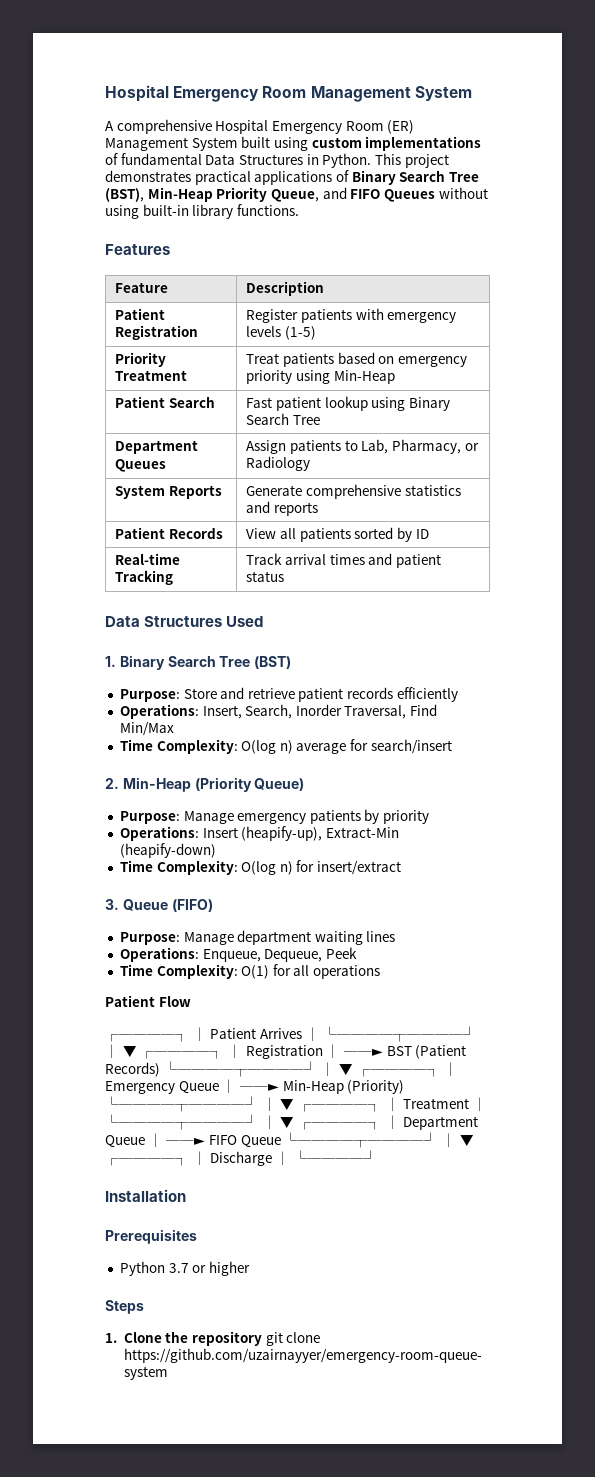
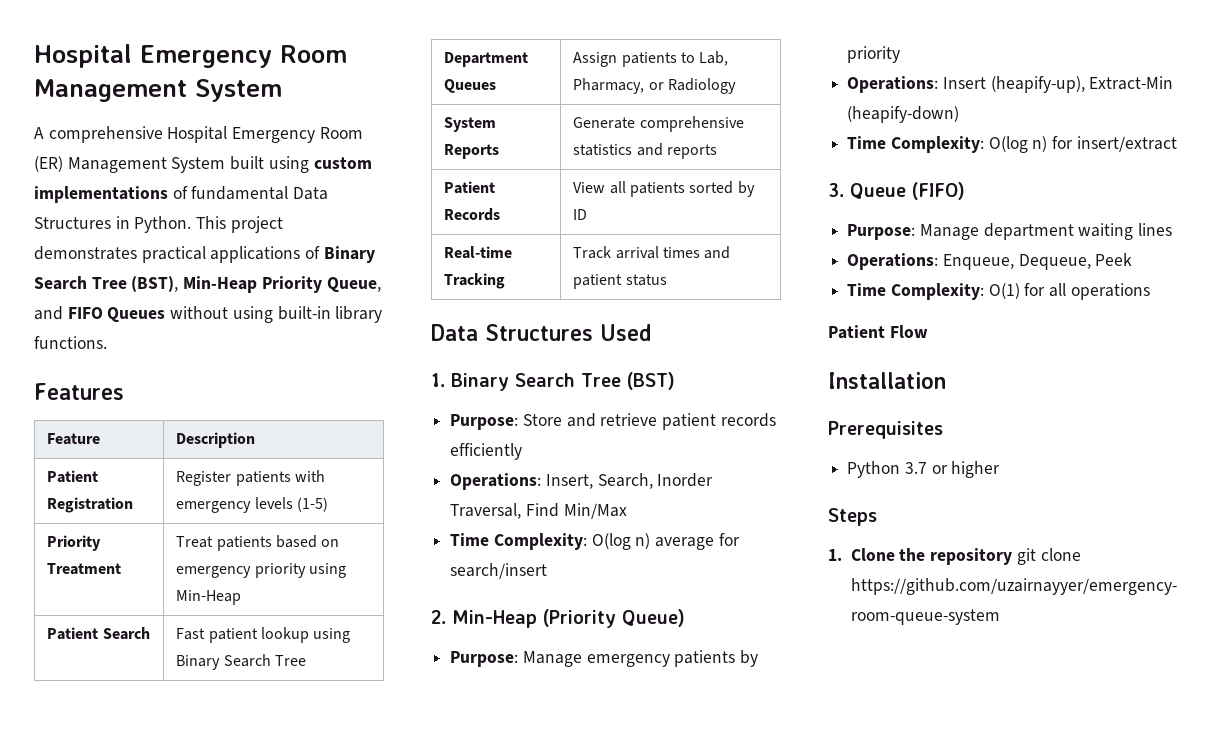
- ┌────┐ │ Patient Arrives │ └────┬────┘ │ ▼ ┌────┐ │ Registration │ ──► BST (Patient Records) └────┬────┘ │ ▼ ┌────┐ │ Emergency Queue │ ──► Min-Heap (Priority) └────┬────┘ │ ▼ ┌────┐ │ Treatment │ └────┬────┘ │ ▼ ┌────┐ │ Department Queue │ ──► FIFO Queue └────┬────┘ │ ▼ ┌────┐ │ Discharge │ └────┘

